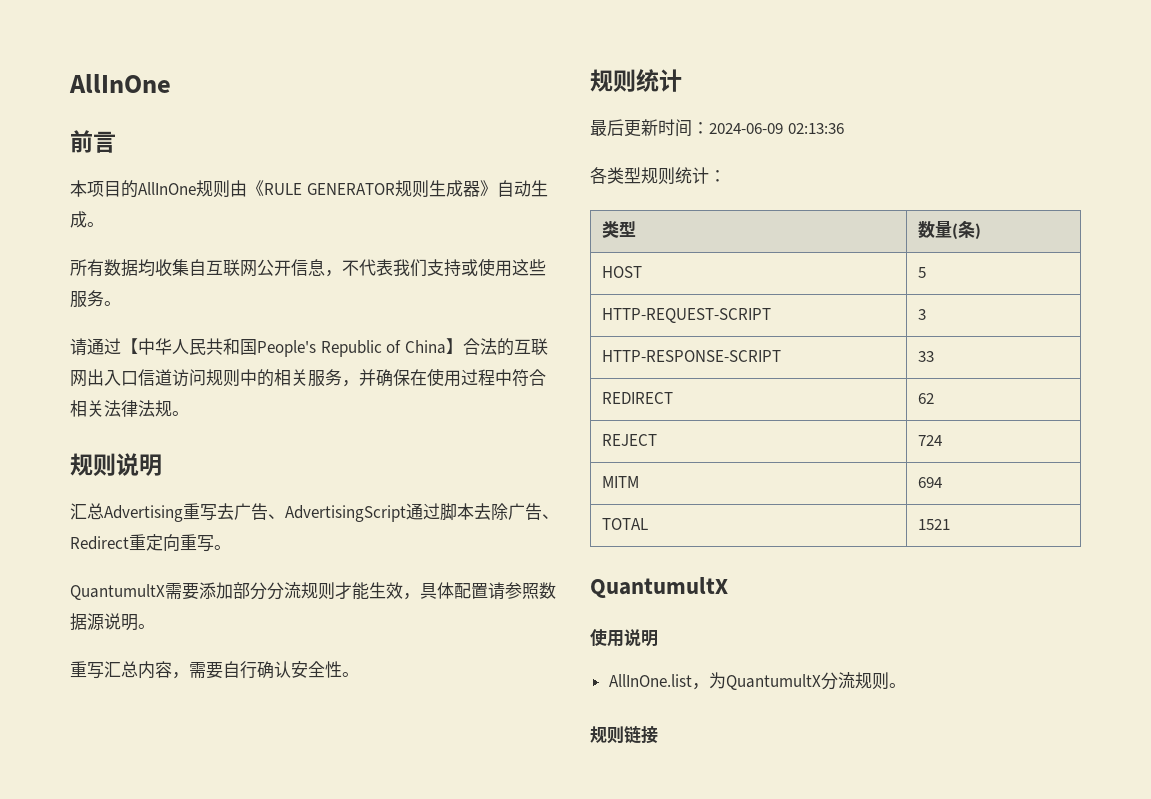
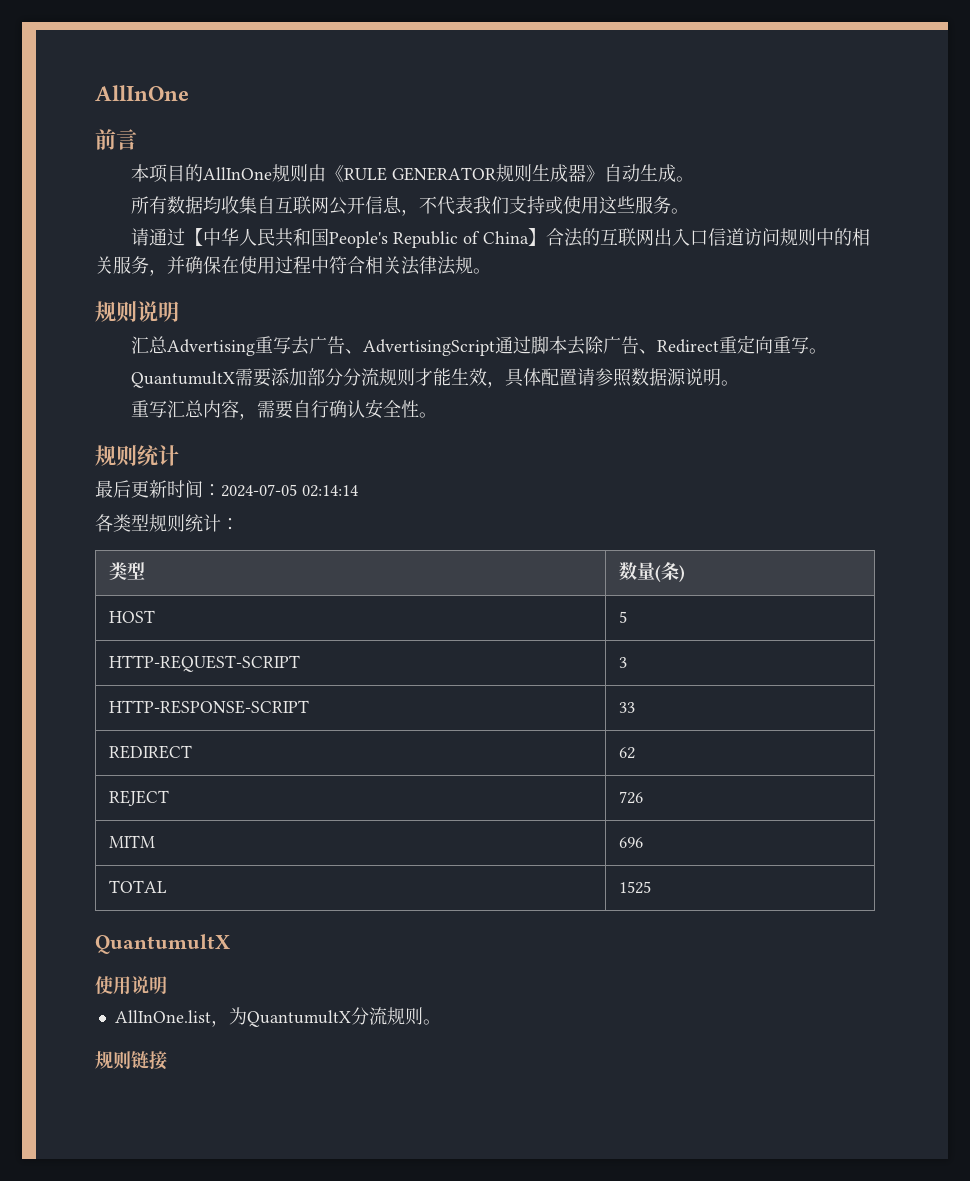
- 最后更新时间：2024-06-09 02:13:36
+ 最后更新时间：2024-07-05 02:14:14
- REJECT | 724
+ REJECT | 726
- MITM | 694
+ MITM | 696
- TOTAL | 1521
+ TOTAL | 1525

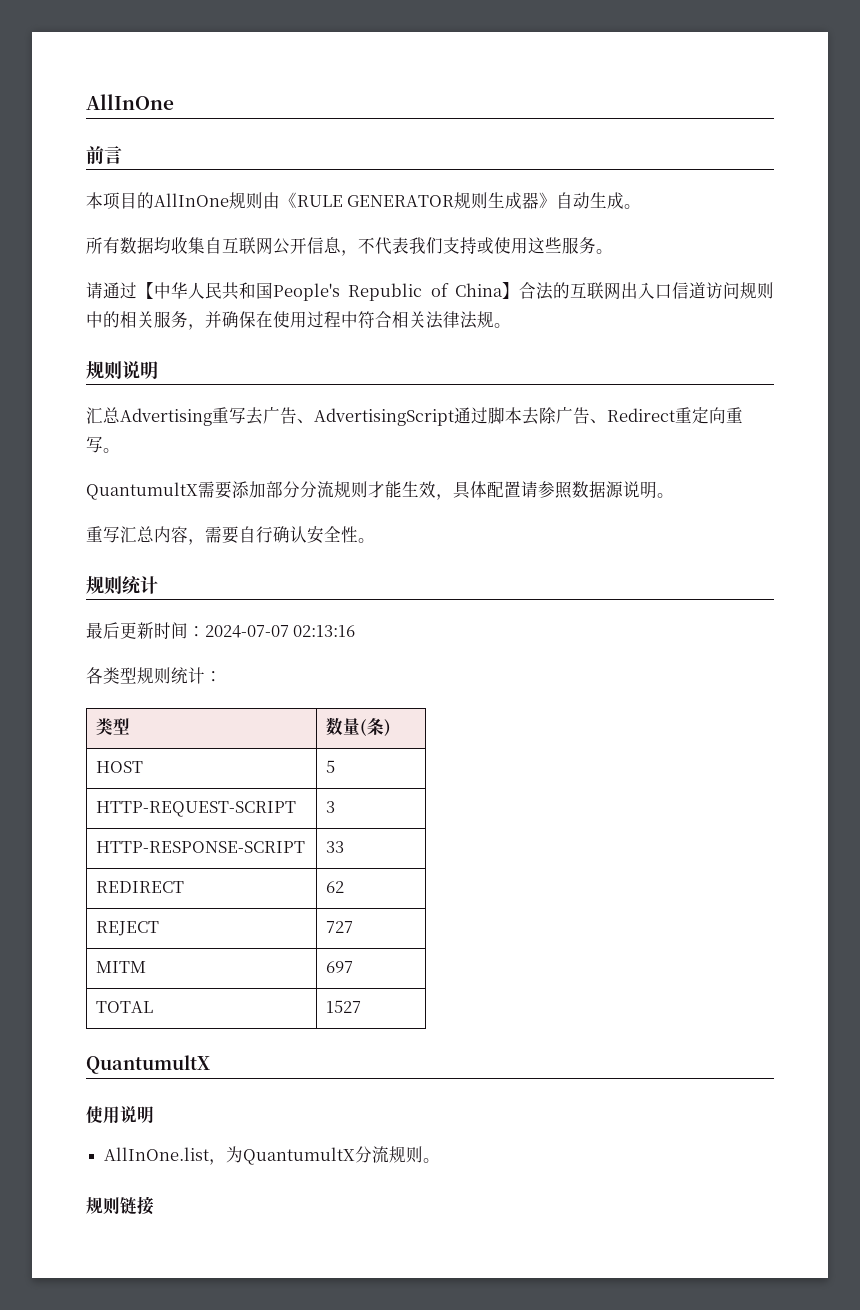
- 最后更新时间：2024-07-05 02:14:14
+ 最后更新时间：2024-07-07 02:13:16
- REJECT | 726
+ REJECT | 727
- MITM | 696
+ MITM | 697
- TOTAL | 1525
+ TOTAL | 1527

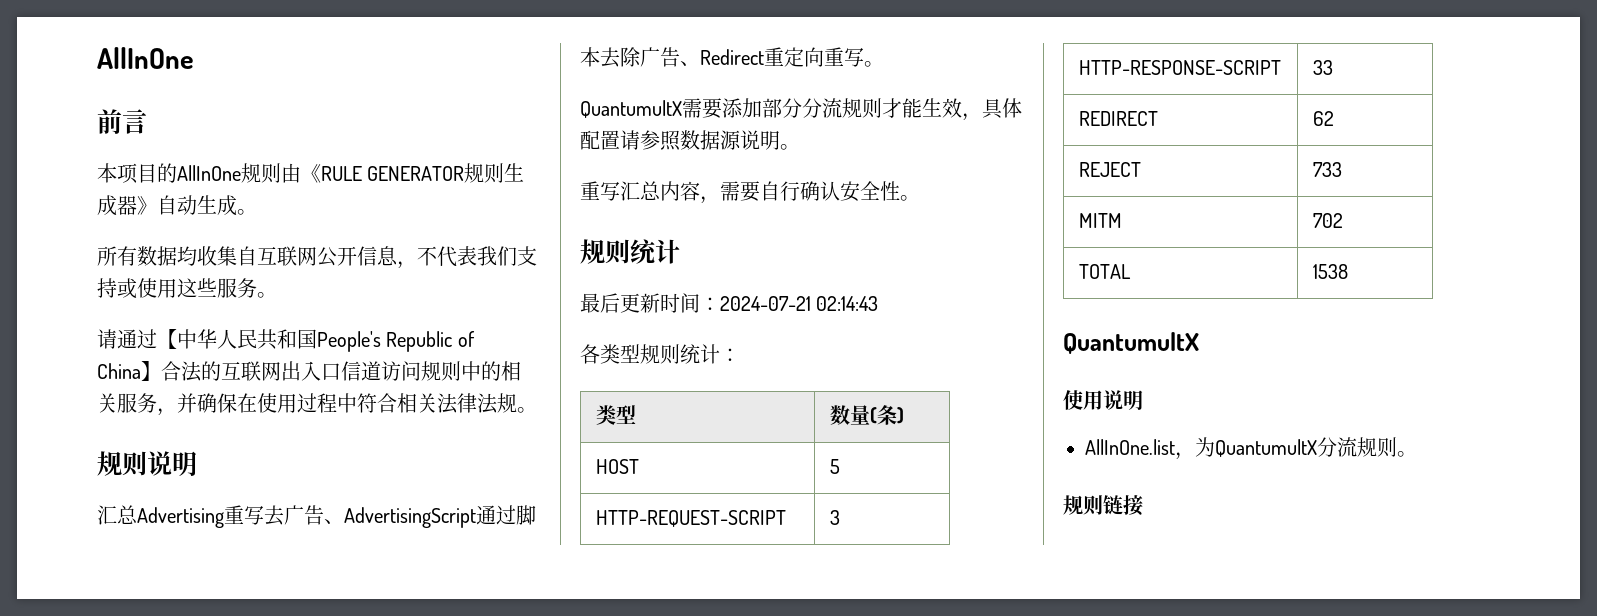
- 最后更新时间：2024-07-07 02:13:16
+ 最后更新时间：2024-07-21 02:14:43
- REJECT | 727
+ REJECT | 733
- MITM | 697
+ MITM | 702
- TOTAL | 1527
+ TOTAL | 1538

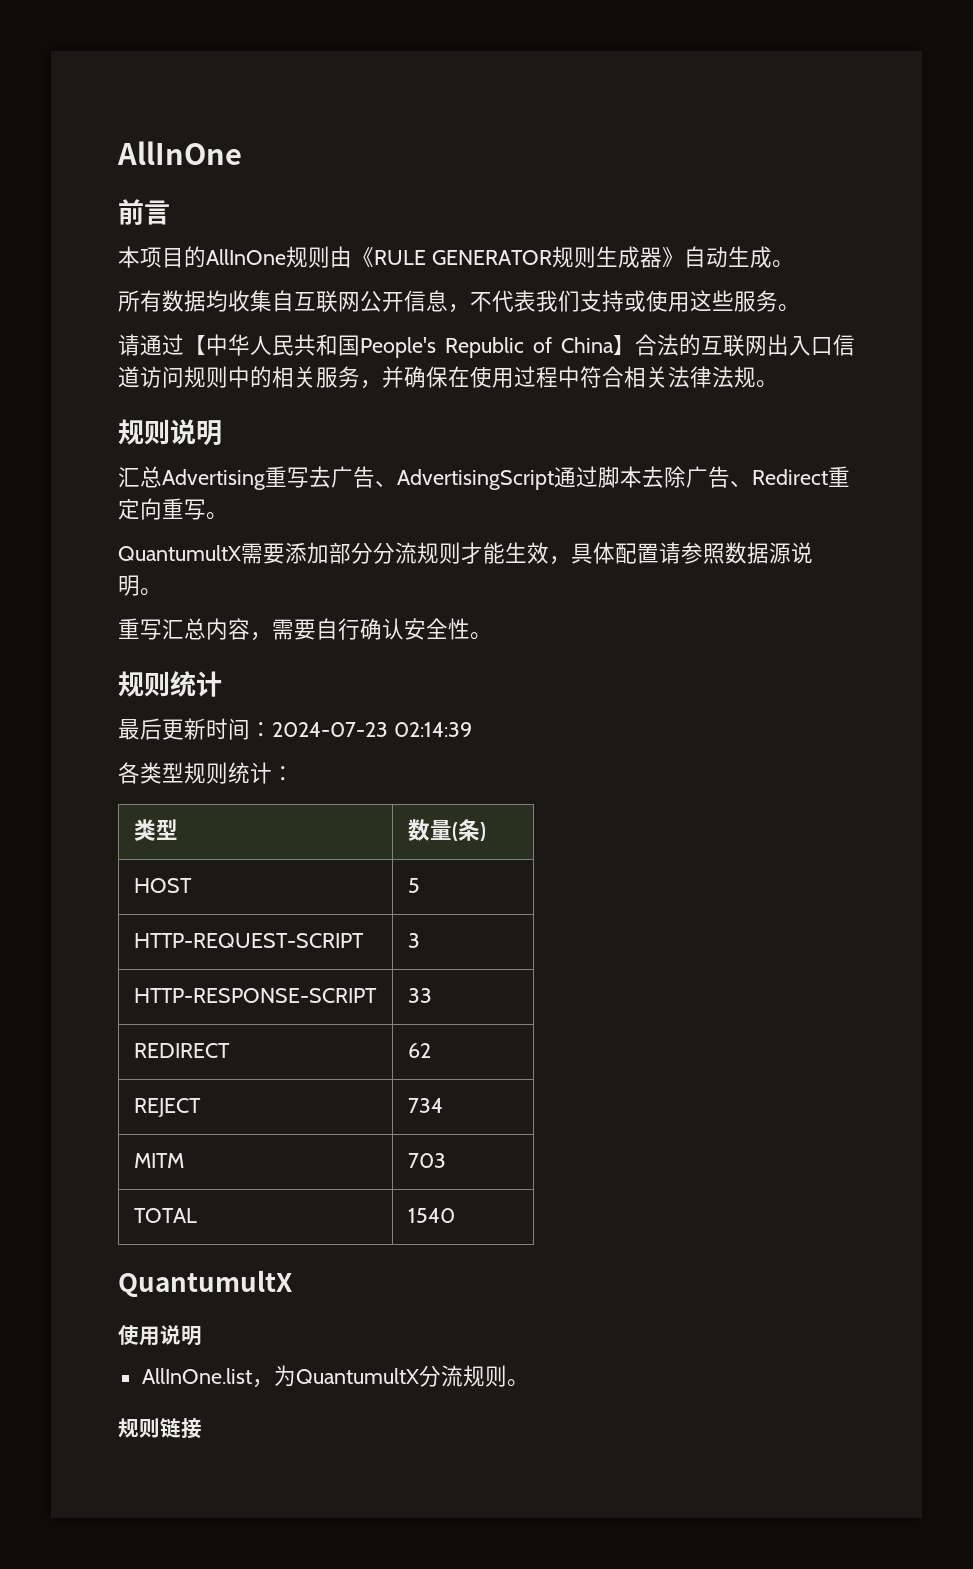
- 最后更新时间：2024-07-21 02:14:43
+ 最后更新时间：2024-07-23 02:14:39
- REJECT | 733
+ REJECT | 734
- MITM | 702
+ MITM | 703
- TOTAL | 1538
+ TOTAL | 1540

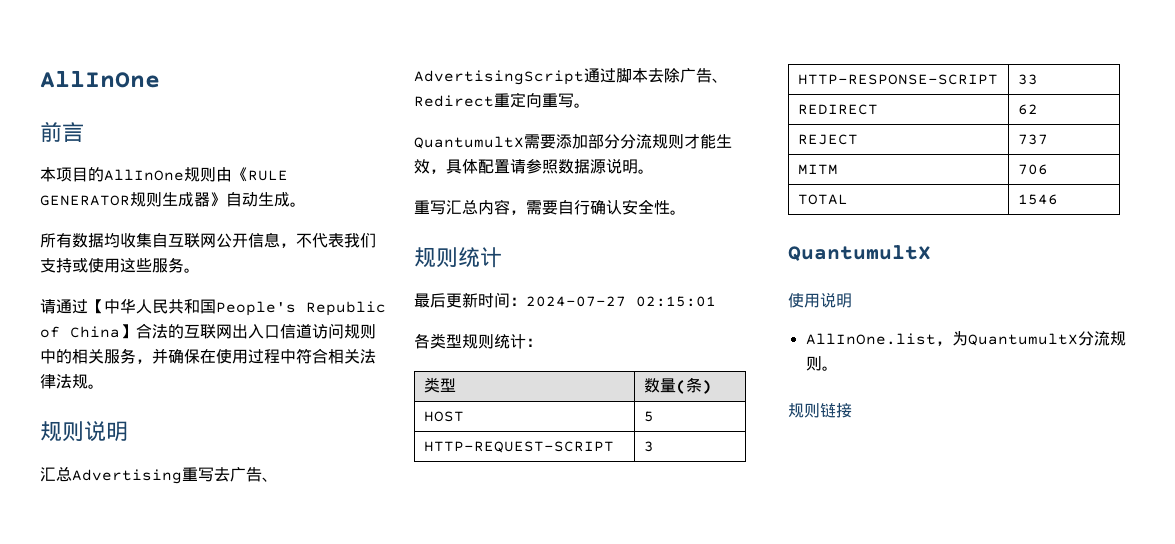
- 最后更新时间：2024-07-23 02:14:39
+ 最后更新时间：2024-07-27 02:15:01
- REJECT | 734
+ REJECT | 737
- MITM | 703
+ MITM | 706
- TOTAL | 1540
+ TOTAL | 1546

